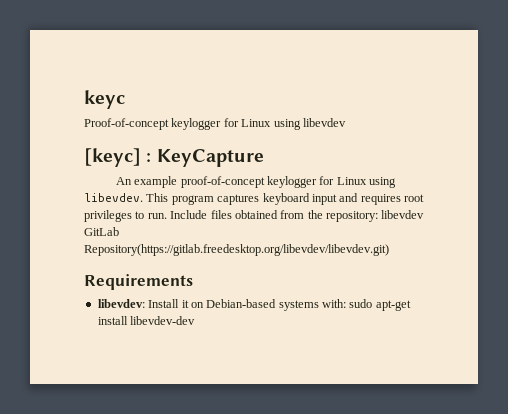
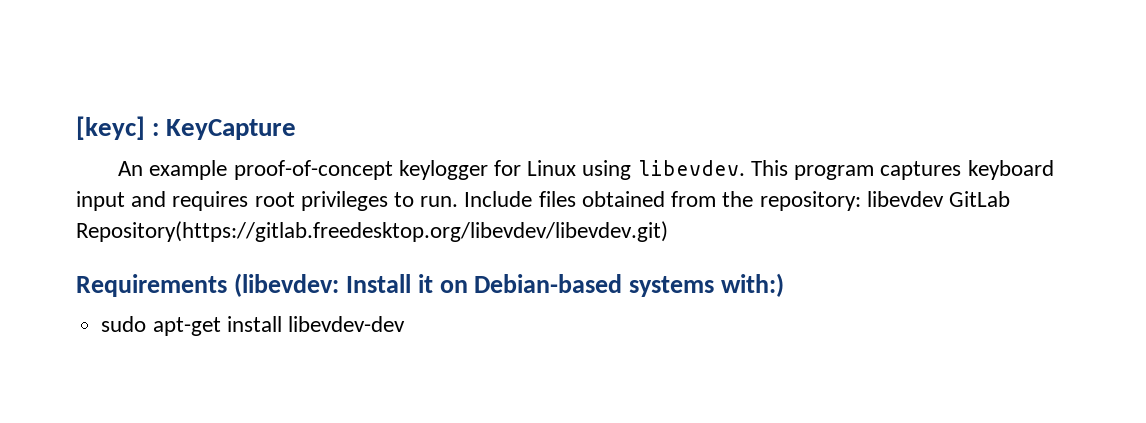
- keyc
- Proof-of-concept keylogger for Linux using libevdev
- Requirements
- libevdev: Install it on Debian-based systems with: sudo apt-get install libevdev-dev
+ Requirements (libevdev: Install it on Debian-based systems with:)
+ sudo apt-get install libevdev-dev

